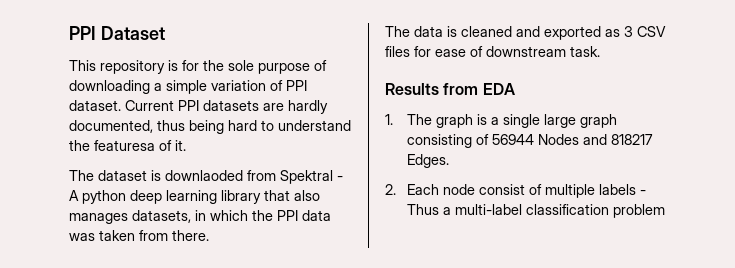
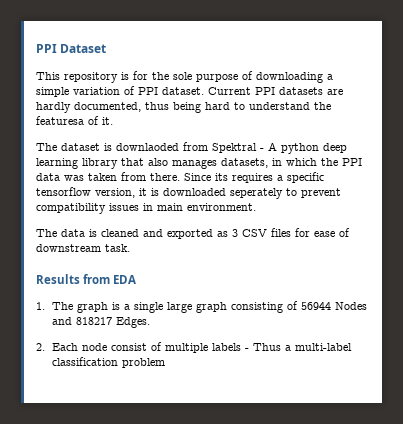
+ Since its requires a specific tensorflow version, it is downloaded seperately to prevent compatibility issues in main environment.

